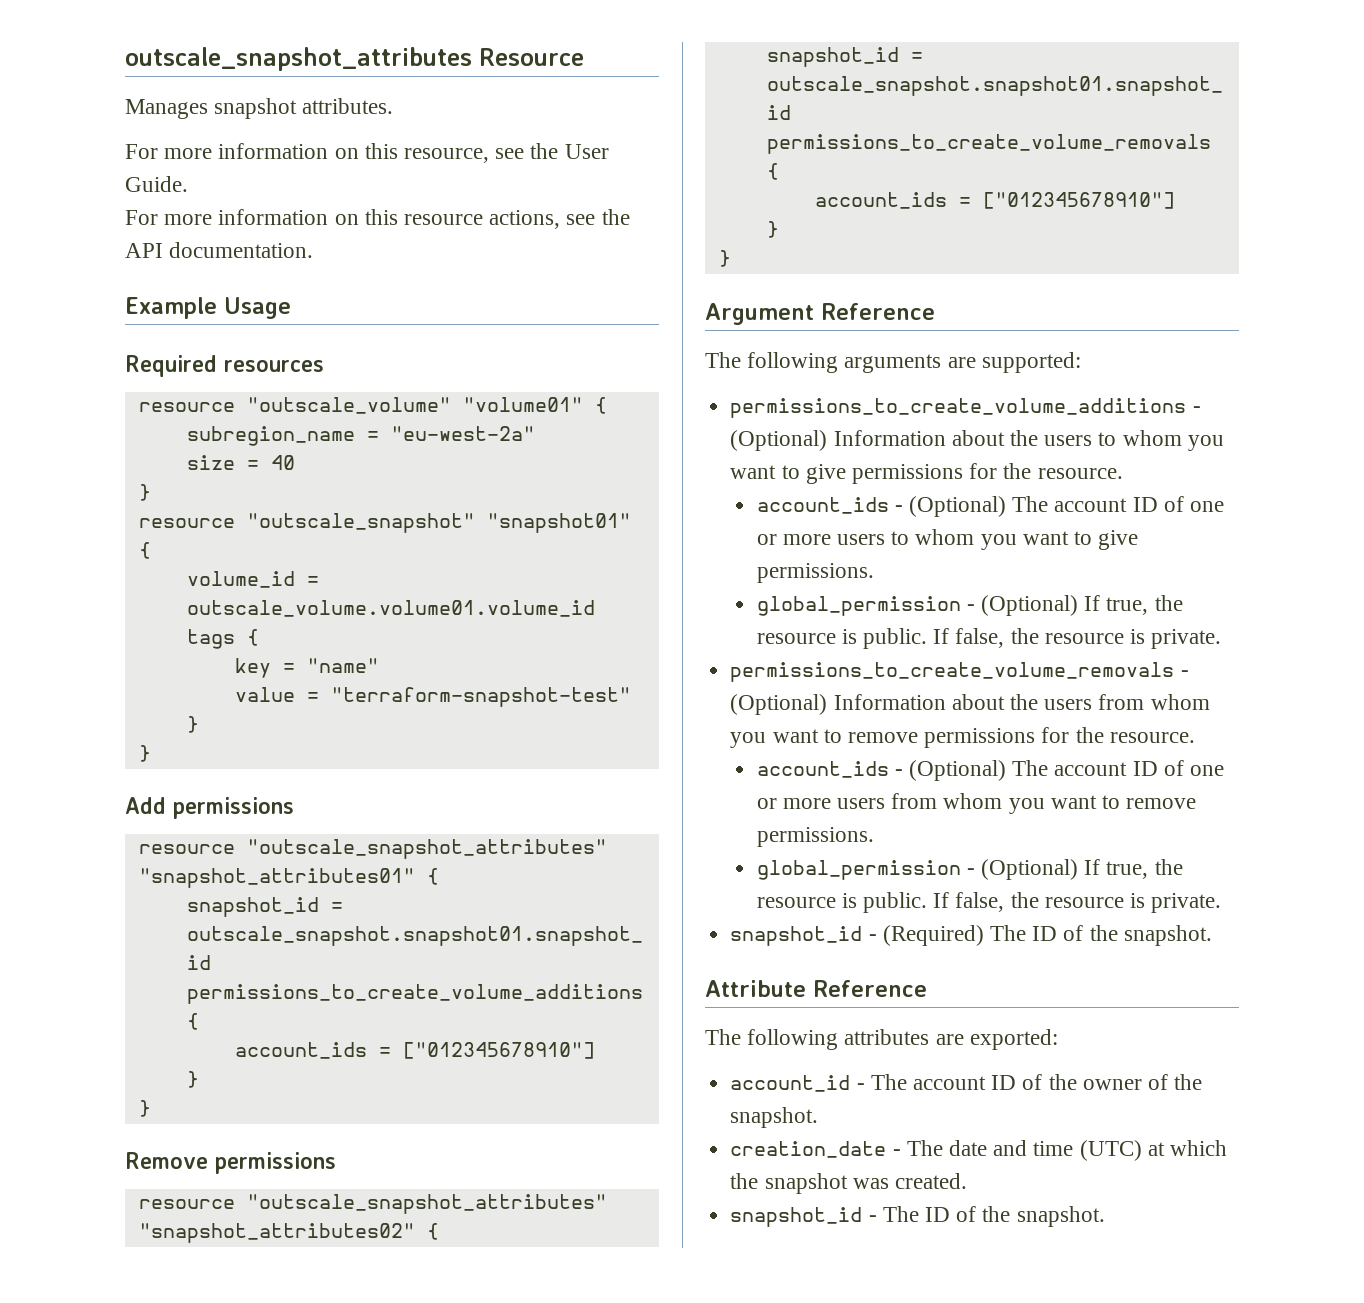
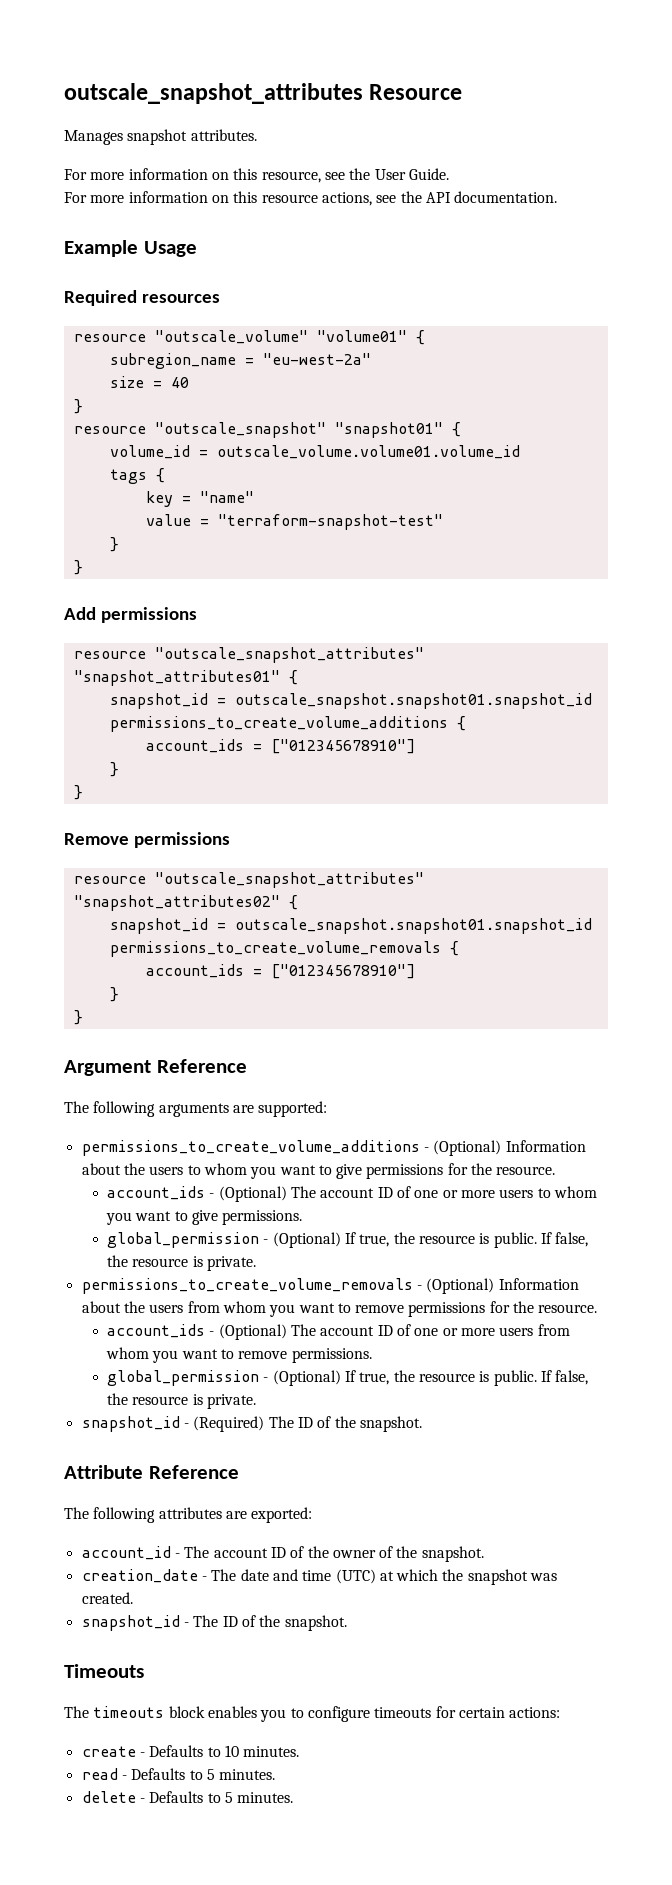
+ Timeouts
+ The timeouts block enables you to configure timeouts for certain actions:
+ create - Defaults to 10 minutes.
+ read - Defaults to 5 minutes.
+ delete - Defaults to 5 minutes.

